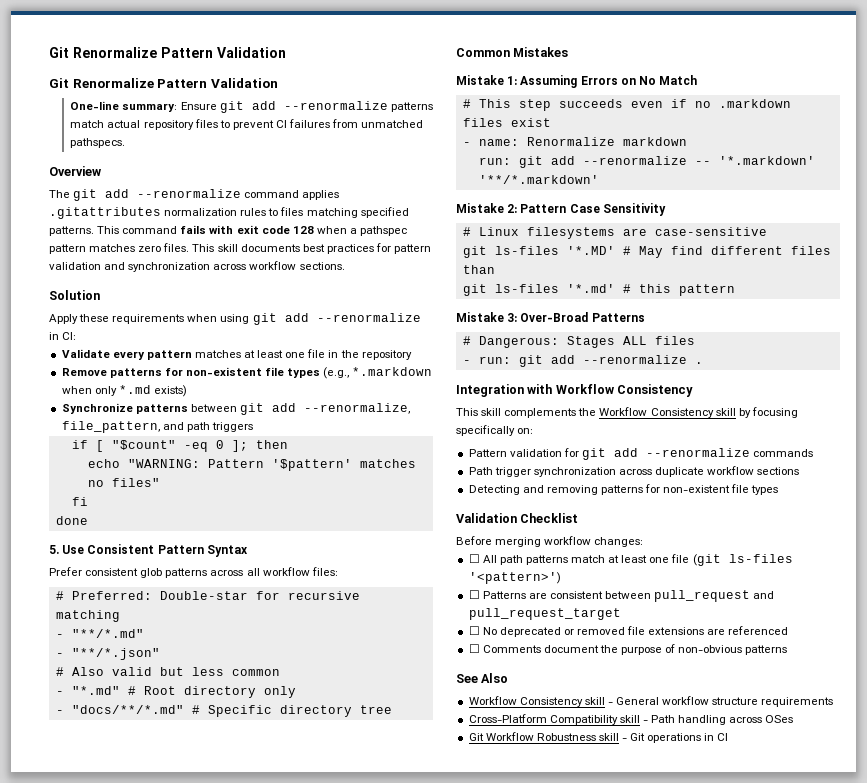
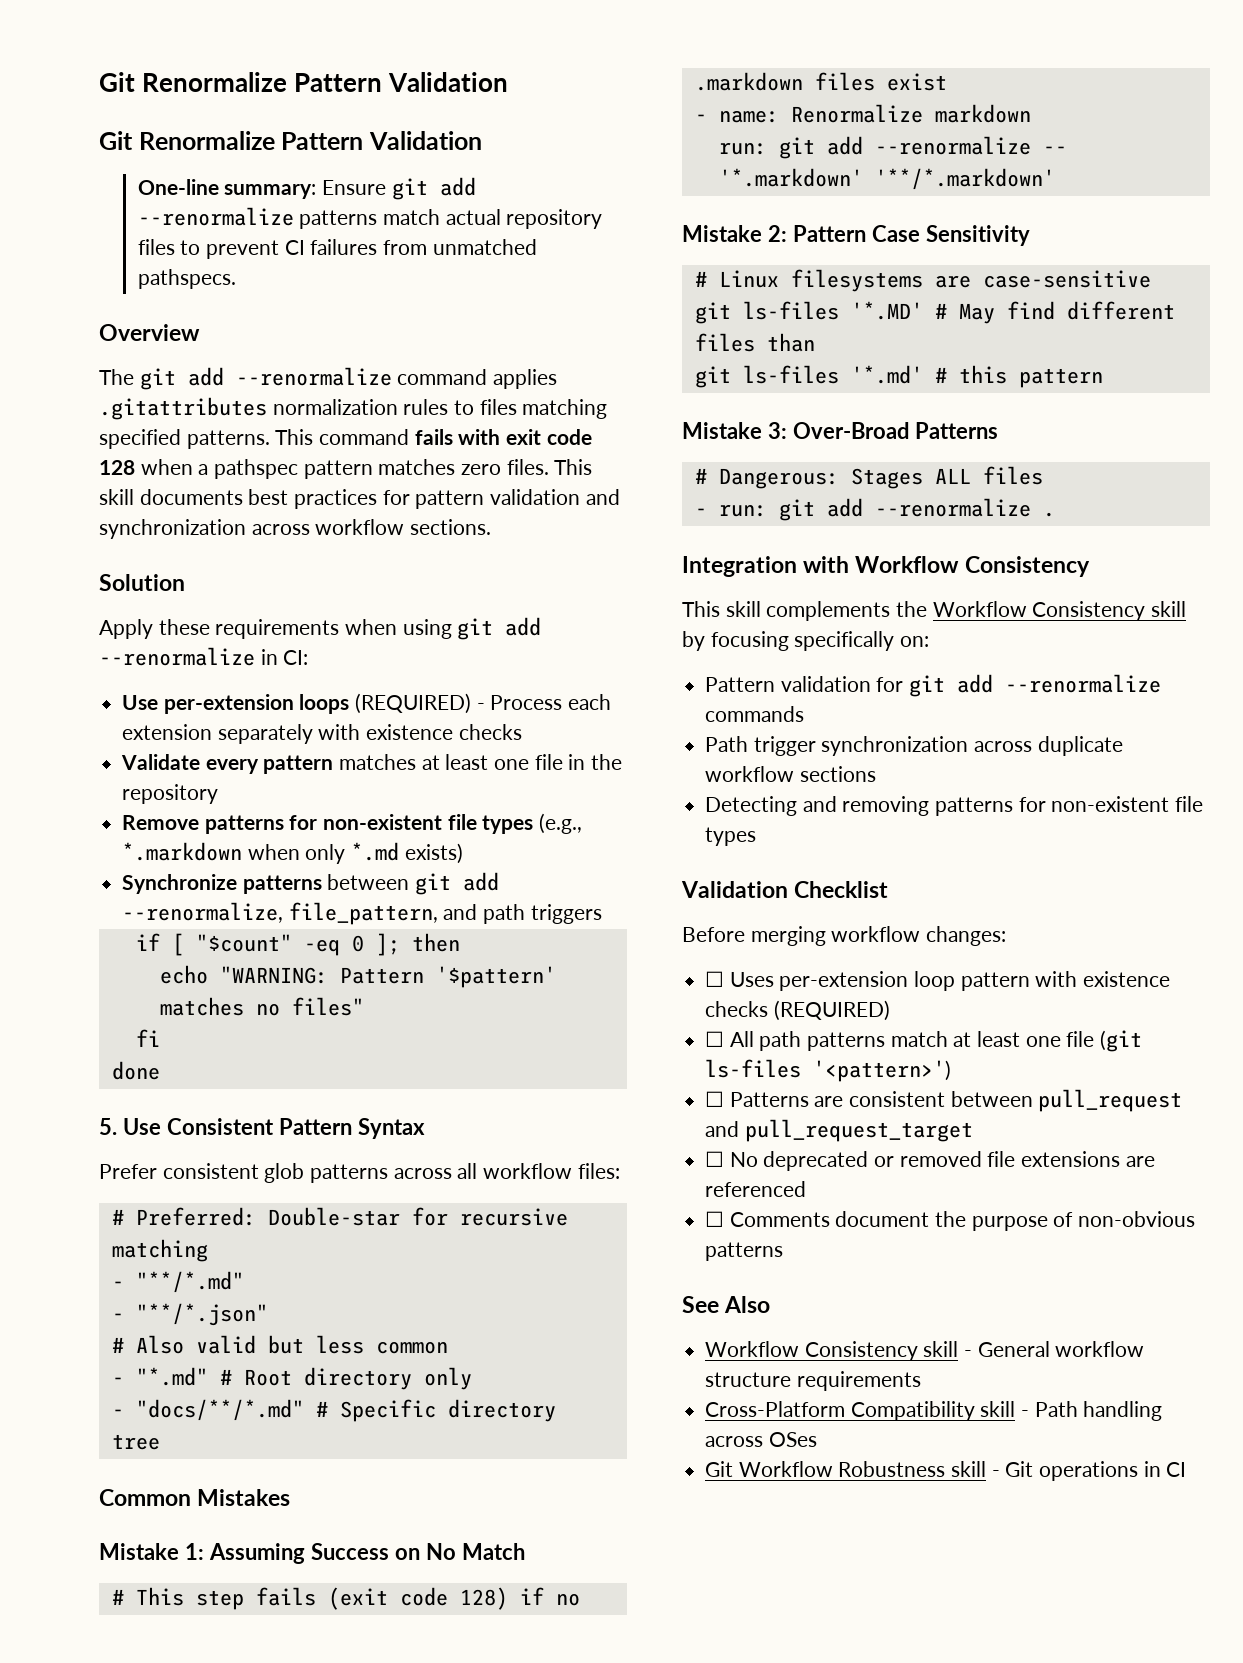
+ Use per-extension loops (REQUIRED) - Process each extension separately with existence checks
- Mistake 1: Assuming Errors on No Match
+ Mistake 1: Assuming Success on No Match
- # This step succeeds even if no .markdown files exist
+ # This step fails (exit code 128) if no .markdown files exist
+ ☐ Uses per-extension loop pattern with existence checks (REQUIRED)

